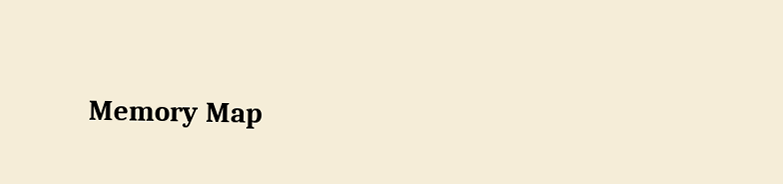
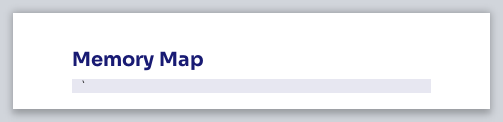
+ `

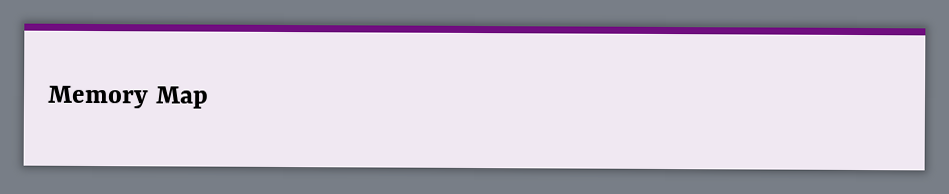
- `

